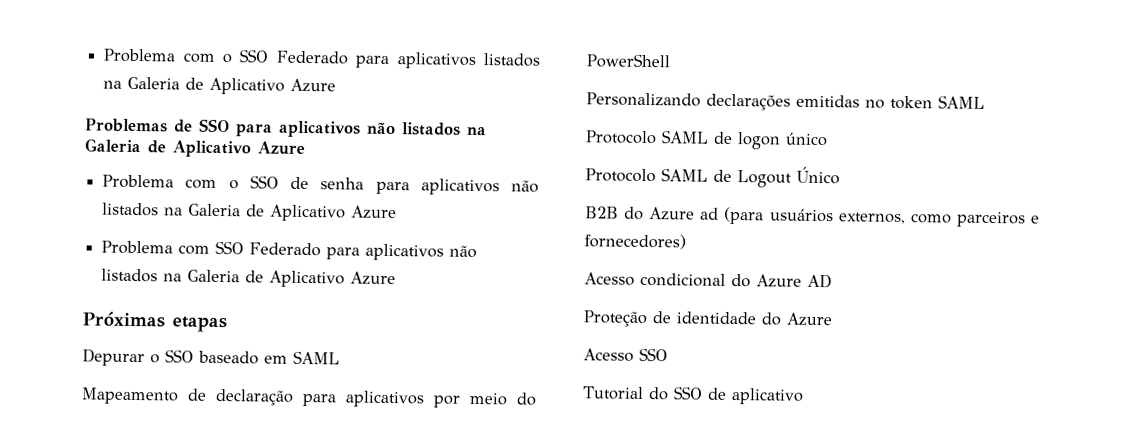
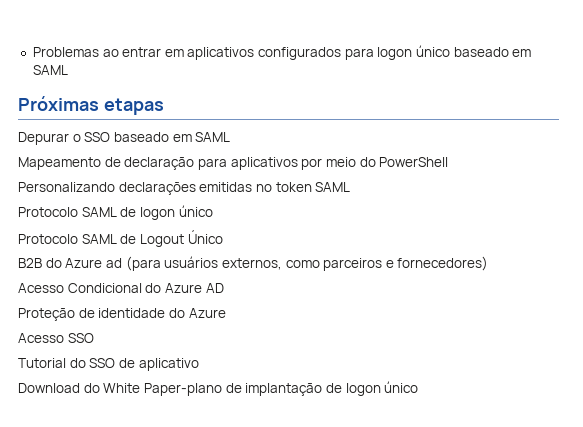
- Problema com o SSO Federado para aplicativos listados na Galeria de Aplicativo Azure
- Problemas de SSO para aplicativos não listados na Galeria de Aplicativo Azure
- Problema com o SSO de senha para aplicativos não listados na Galeria de Aplicativo Azure
- Problema com SSO Federado para aplicativos não listados na Galeria de Aplicativo Azure
+ Problemas ao entrar em aplicativos configurados para logon único baseado em SAML
- Acesso condicional do Azure AD
+ Acesso Condicional do Azure AD
+ Download do White Paper-plano de implantação de logon único

